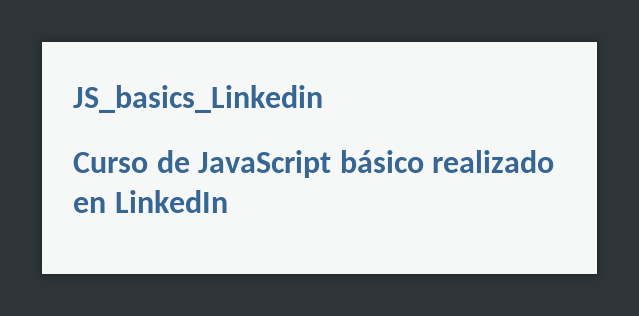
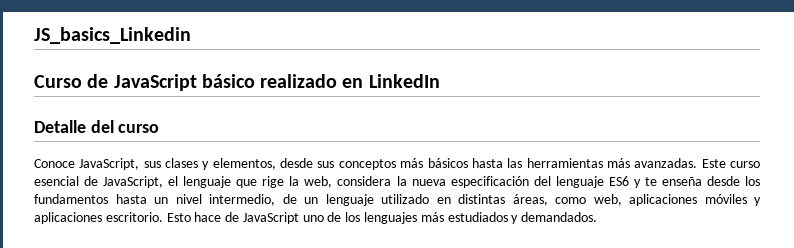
+ Detalle del curso
+ Conoce JavaScript, sus clases y elementos, desde sus conceptos más básicos hasta las herramientas más avanzadas. Este curso esencial de JavaScript, el lenguaje que rige la web, considera la nueva especificación del lenguaje ES6 y te enseña desde los fundamentos hasta un nivel intermedio, de un lenguaje utilizado en distintas áreas, como web, aplicaciones móviles y aplicaciones escritorio. Esto hace de JavaScript uno de los lenguajes más estudiados y demandados.

